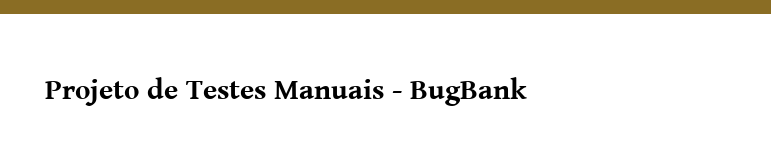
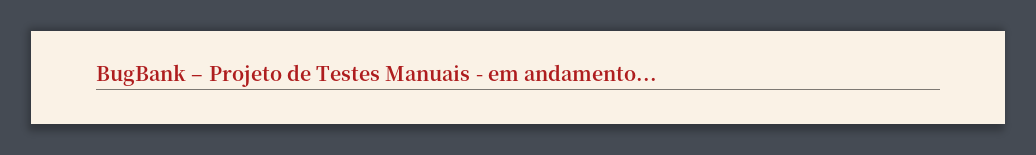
- Projeto de Testes Manuais - BugBank
+ BugBank – Projeto de Testes Manuais - em andamento...

